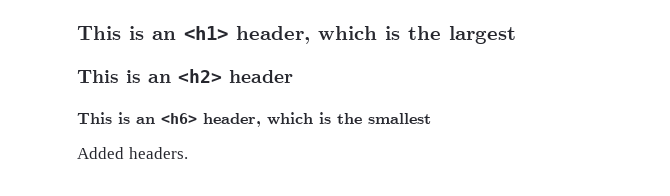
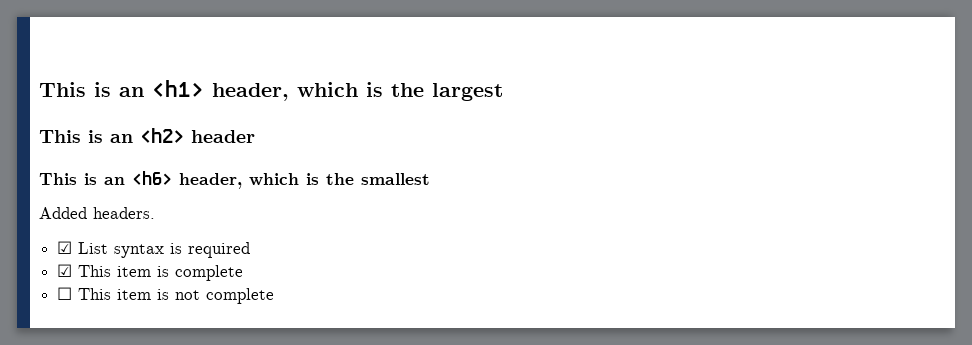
+ ☑ List syntax is required
+ ☑ This item is complete
+ ☐ This item is not complete

